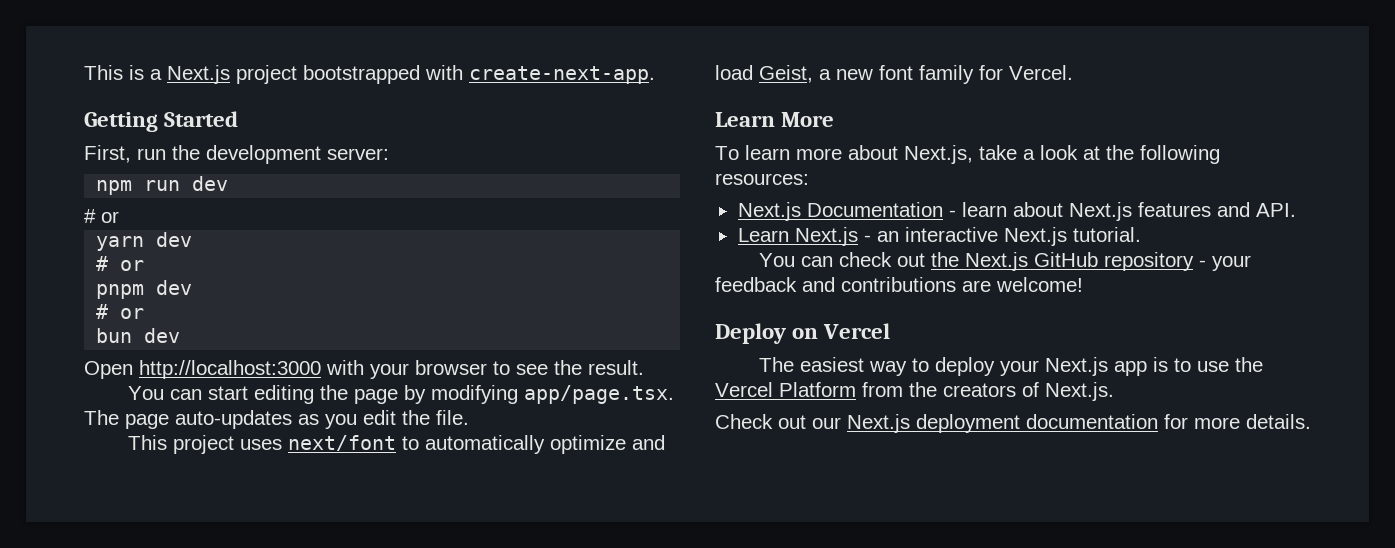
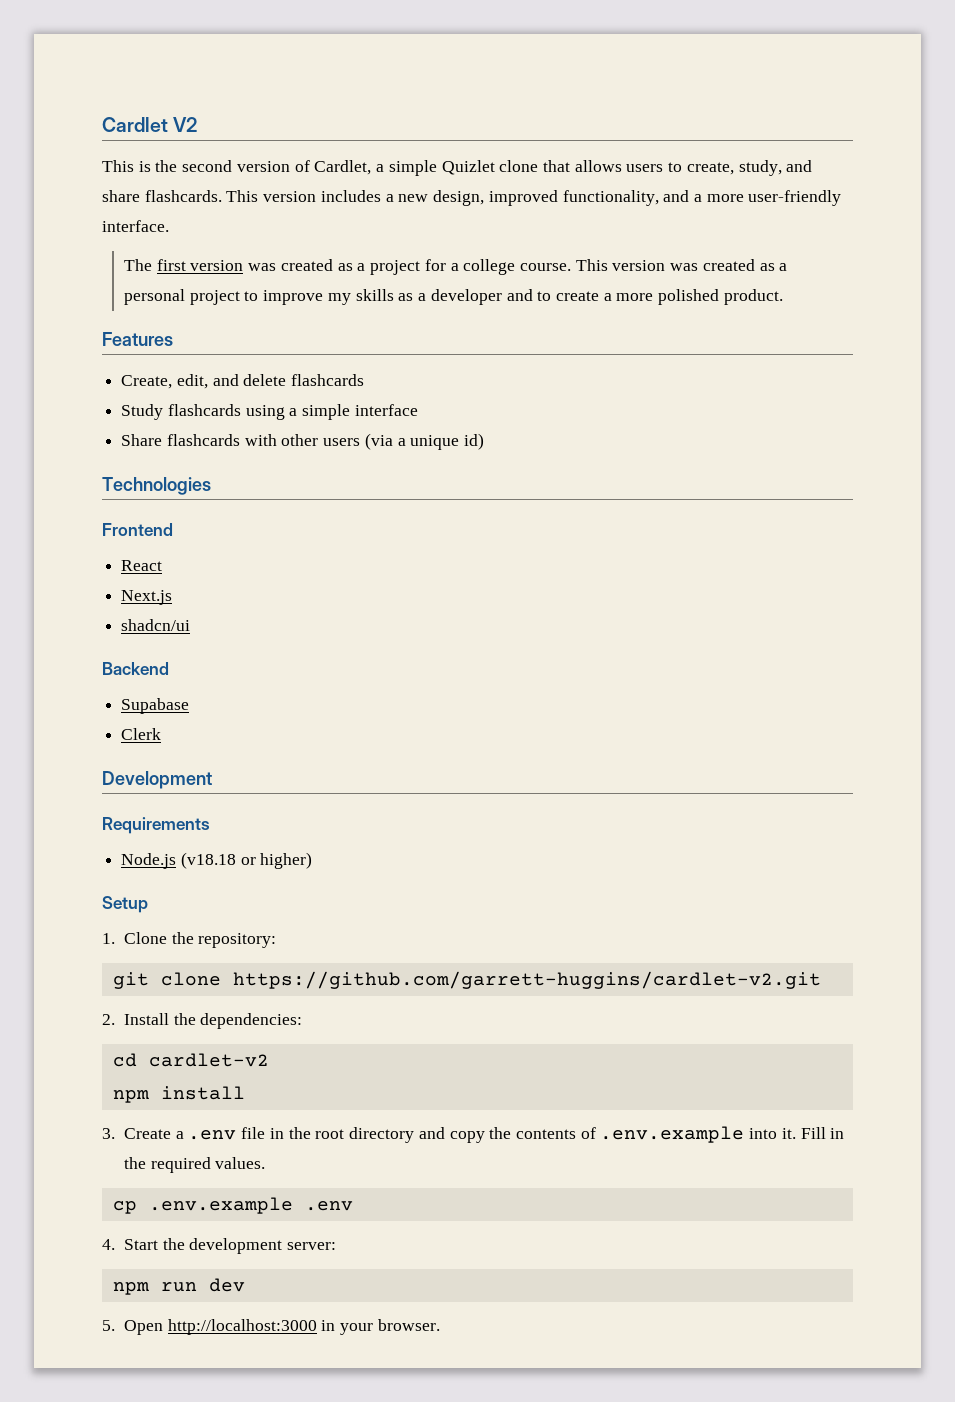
- This is a Next.js project bootstrapped with create-next-app.
- Getting Started
- First, run the development server:
+ Cardlet V2
+ This is the second version of Cardlet, a simple Quizlet clone that allows users to create, study, and share flashcards. This version includes a new design, improved functionality, and a more user-friendly interface.
+ The first version was created as a project for a college course. This version was created as a personal project to improve my skills as a developer and to create a more polished product.
+ Features
+ Create, edit, and delete flashcards
+ Study flashcards using a simple interface
+ Share flashcards with other users (via a unique id)
+ Technologies
+ Frontend
+ React
+ Next.js
+ shadcn/ui
+ Backend
+ Supabase
+ Clerk
+ Development
+ Requirements
+ Node.js (v18.18 or higher)
+ Setup
+ 1. Clone the repository:
+ git clone https://github.com/garrett-huggins/cardlet-v2.git
+ 2. Install the dependencies:
+ cd cardlet-v2
+ npm install
+ 3. Create a .env file in the root directory and copy the contents of .env.example into it. Fill in the required values.
+ cp .env.example .env
+ 4. Start the development server:
  npm run dev
- # or
- yarn dev
- # or
- pnpm dev
- # or
- bun dev
- Open http://localhost:3000 with your browser to see the result.
- You can start editing the page by modifying app/page.tsx. The page auto-updates as you edit the file.
- This project uses next/font to automatically optimize and load Geist, a new font family for Vercel.
- Learn More
- To learn more about Next.js, take a look at the following resources:
- Next.js Documentation - learn about Next.js features and API.
- Learn Next.js - an interactive Next.js tutorial.
- You can check out the Next.js GitHub repository - your feedback and contributions are welcome!
- Deploy on Vercel
- The easiest way to deploy your Next.js app is to use the Vercel Platform from the creators of Next.js.
- Check out our Next.js deployment documentation for more details.
+ 5. Open http://localhost:3000 in your browser.

